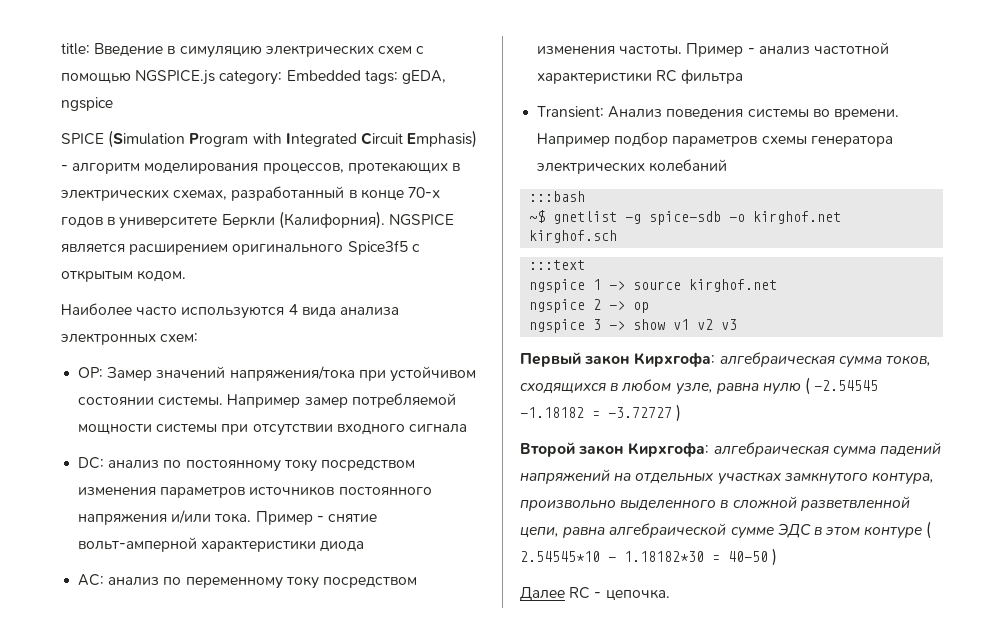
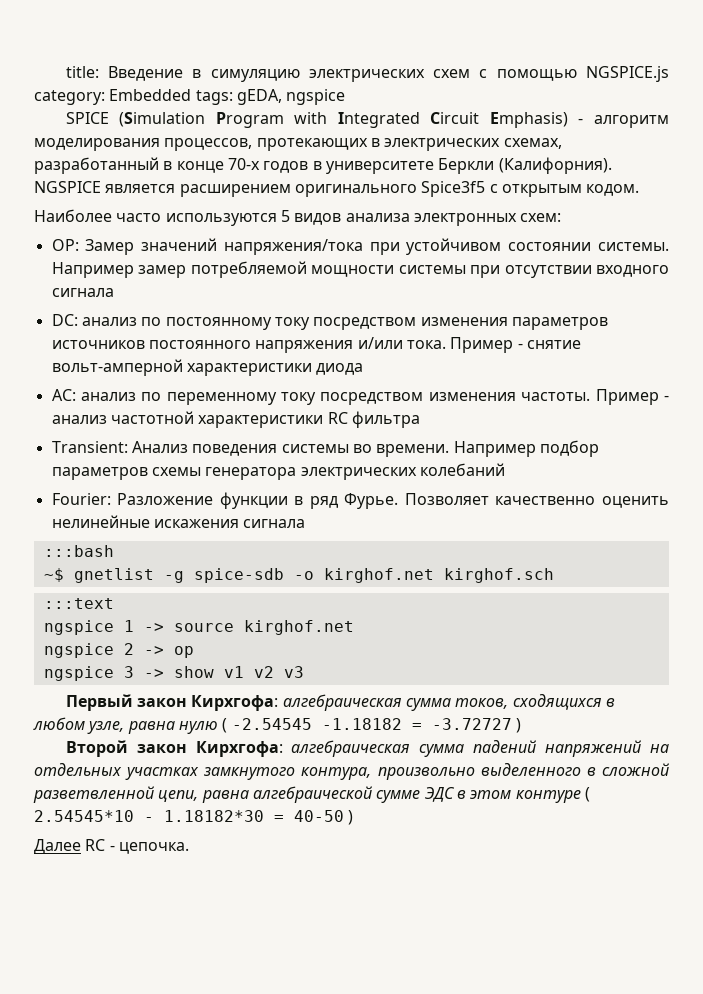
- Наиболее часто используются 4 вида анализа электронных схем:
+ Наиболее часто используются 5 видов анализа электронных схем:
+ Fourier: Разложение функции в ряд Фурье. Позволяет качественно оценить нелинейные искажения сигнала

